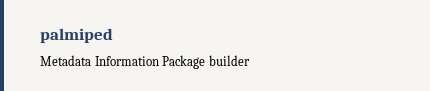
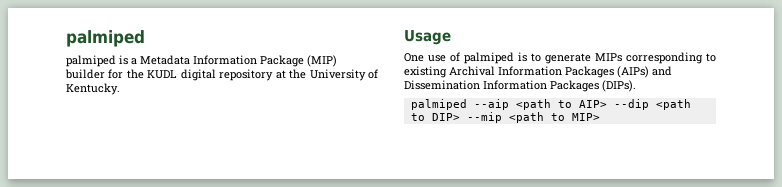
- Metadata Information Package builder
+ palmiped is a Metadata Information Package (MIP) builder for the KUDL digital repository at the University of Kentucky.
+ Usage
+ One use of palmiped is to generate MIPs corresponding to existing Archival Information Packages (AIPs) and Dissemination Information Packages (DIPs).
+ palmiped --aip <path to AIP> --dip <path to DIP> --mip <path to MIP>

